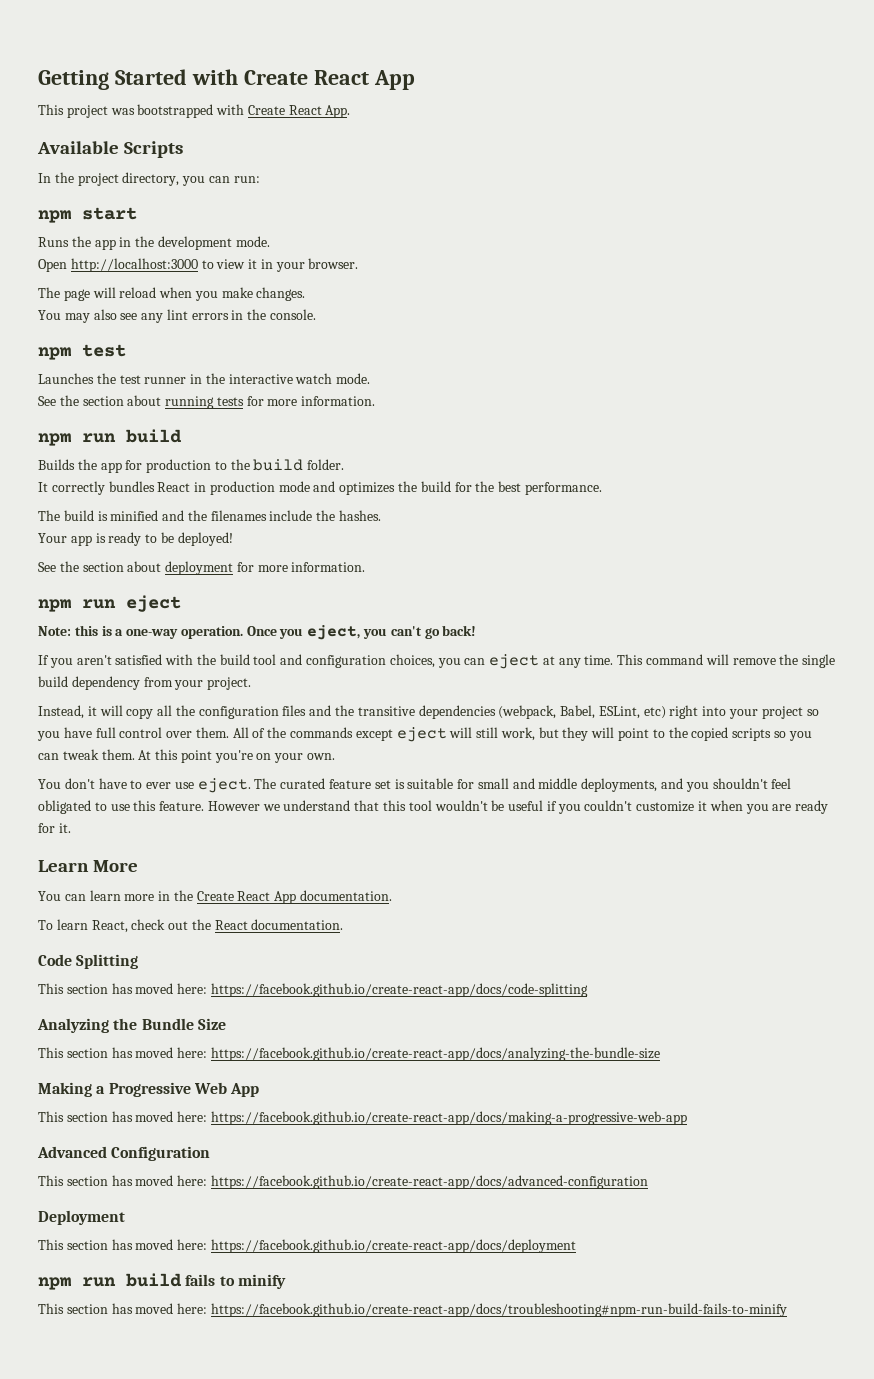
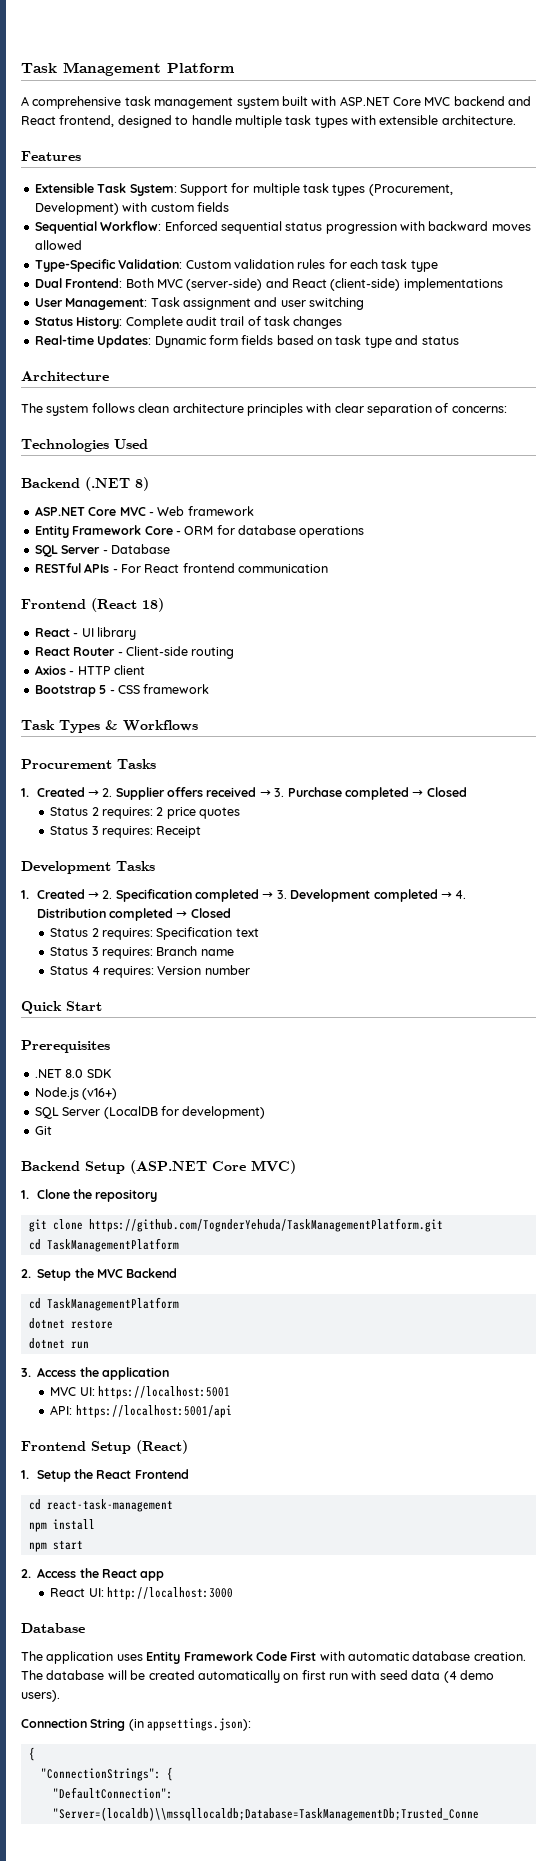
- Getting Started with Create React App
- This project was bootstrapped with Create React App.
- Available Scripts
- In the project directory, you can run:
+ Task Management Platform
+ A comprehensive task management system built with ASP.NET Core MVC backend and React frontend, designed to handle multiple task types with extensible architecture.
+ Features
+ Extensible Task System: Support for multiple task types (Procurement, Development) with custom fields
+ Sequential Workflow: Enforced sequential status progression with backward moves allowed
+ Type-Specific Validation: Custom validation rules for each task type
+ Dual Frontend: Both MVC (server-side) and React (client-side) implementations
+ User Management: Task assignment and user switching
+ Status History: Complete audit trail of task changes
+ Real-time Updates: Dynamic form fields based on task type and status
+ Architecture
+ The system follows clean architecture principles with clear separation of concerns:
+ Technologies Used
+ Backend (.NET 8)
+ ASP.NET Core MVC - Web framework
+ Entity Framework Core - ORM for database operations
+ SQL Server - Database
+ RESTful APIs - For React frontend communication
+ Frontend (React 18)
+ React - UI library
+ React Router - Client-side routing
+ Axios - HTTP client
+ Bootstrap 5 - CSS framework
+ Task Types & Workflows
+ Procurement Tasks
+ 1. Created → 2. Supplier offers received → 3. Purchase completed → Closed
+ Status 2 requires: 2 price quotes
+ Status 3 requires: Receipt
+ Development Tasks
+ 1. Created → 2. Specification completed → 3. Development completed → 4. Distribution completed → Closed
+ Status 2 requires: Specification text
+ Status 3 requires: Branch name
+ Status 4 requires: Version number
+ Quick Start
+ Prerequisites
+ .NET 8.0 SDK
+ Node.js (v16+)
+ SQL Server (LocalDB for development)
+ Git
+ Backend Setup (ASP.NET Core MVC)
+ 1. Clone the repository
+ git clone https://github.com/TognderYehuda/TaskManagementPlatform.git
+ cd TaskManagementPlatform
+ 2. Setup the MVC Backend
+ cd TaskManagementPlatform
+ dotnet restore
+ dotnet run
+ 3. Access the application
+ MVC UI: https://localhost:5001
+ API: https://localhost:5001/api
+ Frontend Setup (React)
+ 1. Setup the React Frontend
+ cd react-task-management
+ npm install
  npm start
- Runs the app in the development mode.
- Open http://localhost:3000 to view it in your browser.
- The page will reload when you make changes.
- You may also see any lint errors in the console.
- npm test
- Launches the test runner in the interactive watch mode.
- See the section about running tests for more information.
- npm run build
- Builds the app for production to the build folder.
- It correctly bundles React in production mode and optimizes the build for the best performance.
- The build is minified and the filenames include the hashes.
- Your app is ready to be deployed!
- See the section about deployment for more information.
- npm run eject
- Note: this is a one-way operation. Once you eject, you can't go back!
- If you aren't satisfied with the build tool and configuration choices, you can eject at any time. This command will remove the single build dependency from your project.
- Instead, it will copy all the configuration files and the transitive dependencies (webpack, Babel, ESLint, etc) right into your project so you have full control over them. All of the commands except eject will still work, but they will point to the copied scripts so you can tweak them. At this point you're on your own.
- You don't have to ever use eject. The curated feature set is suitable for small and middle deployments, and you shouldn't feel obligated to use this feature. However we understand that this tool wouldn't be useful if you couldn't customize it when you are ready for it.
- Learn More
- You can learn more in the Create React App documentation.
- To learn React, check out the React documentation.
- Code Splitting
- This section has moved here: https://facebook.github.io/create-react-app/docs/code-splitting
- Analyzing the Bundle Size
- This section has moved here: https://facebook.github.io/create-react-app/docs/analyzing-the-bundle-size
- Making a Progressive Web App
- This section has moved here: https://facebook.github.io/create-react-app/docs/making-a-progressive-web-app
- Advanced Configuration
- This section has moved here: https://facebook.github.io/create-react-app/docs/advanced-configuration
- Deployment
- This section has moved here: https://facebook.github.io/create-react-app/docs/deployment
- npm run build fails to minify
- This section has moved here: https://facebook.github.io/create-react-app/docs/troubleshooting#npm-run-build-fails-to-minify
+ 2. Access the React app
+ React UI: http://localhost:3000
+ Database
+ The application uses Entity Framework Code First with automatic database creation. The database will be created automatically on first run with seed data (4 demo users).
+ Connection String (in appsettings.json):
+ {
+ "ConnectionStrings": {
+ "DefaultConnection": "Server=(localdb)\\mssqllocaldb;Database=TaskManagementDb;Trusted_Conne

